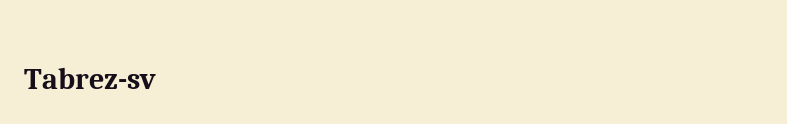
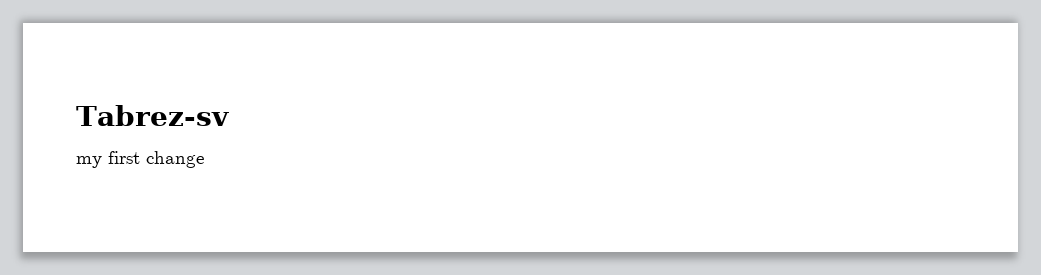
+ my first change

